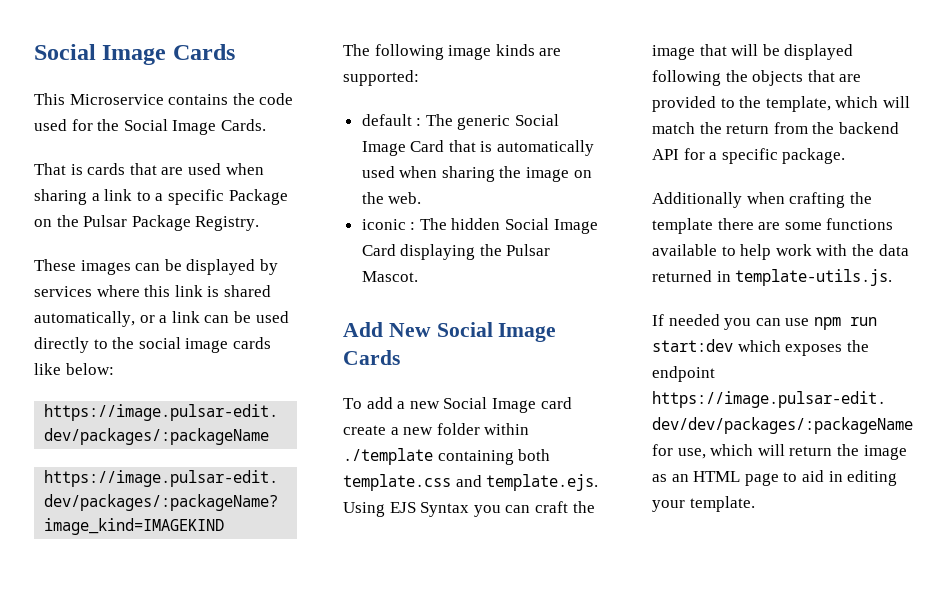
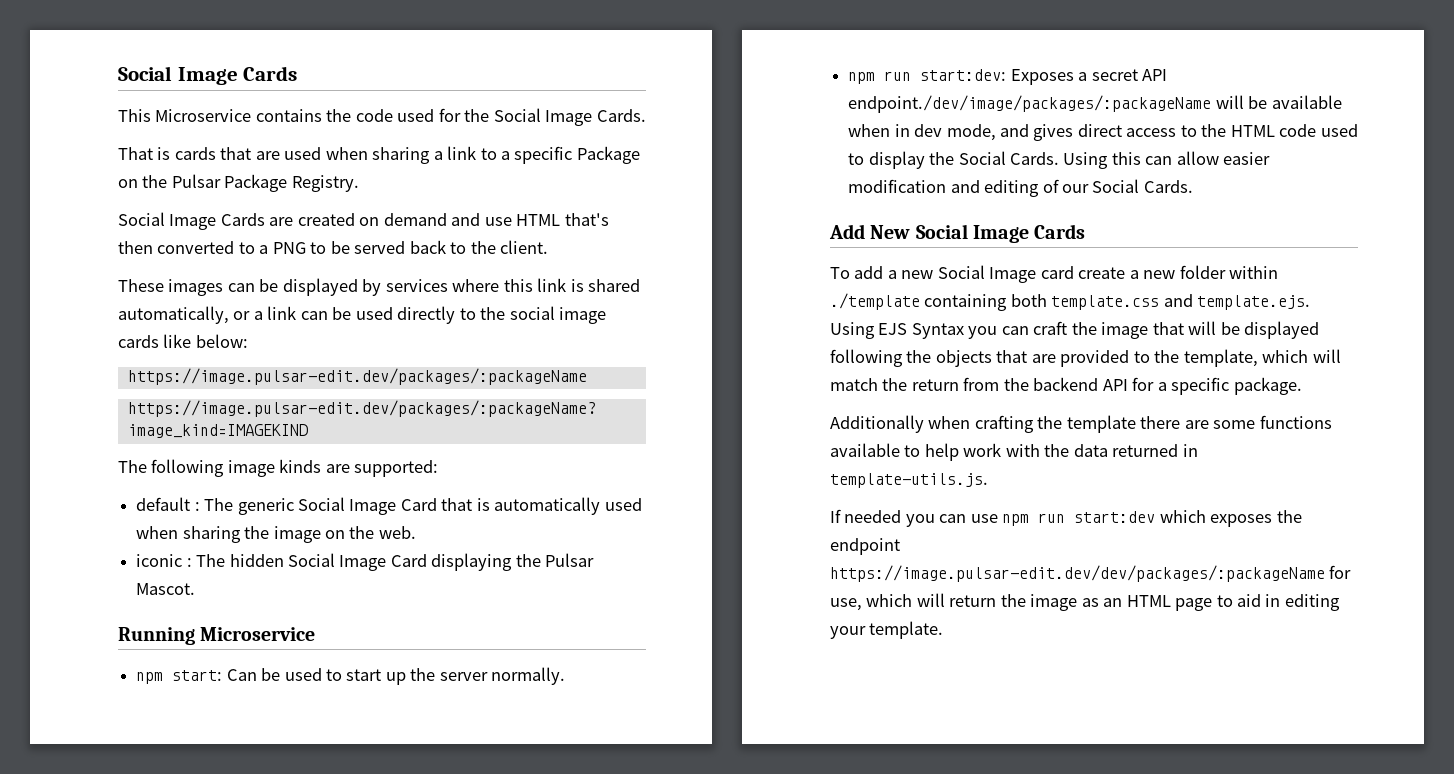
+ Social Image Cards are created on demand and use HTML that's then converted to a PNG to be served back to the client.
+ Running Microservice
+ npm start: Can be used to start up the server normally.
+ npm run start:dev: Exposes a secret API endpoint./dev/image/packages/:packageName will be available when in dev mode, and gives direct access to the HTML code used to display the Social Cards. Using this can allow easier modification and editing of our Social Cards.

